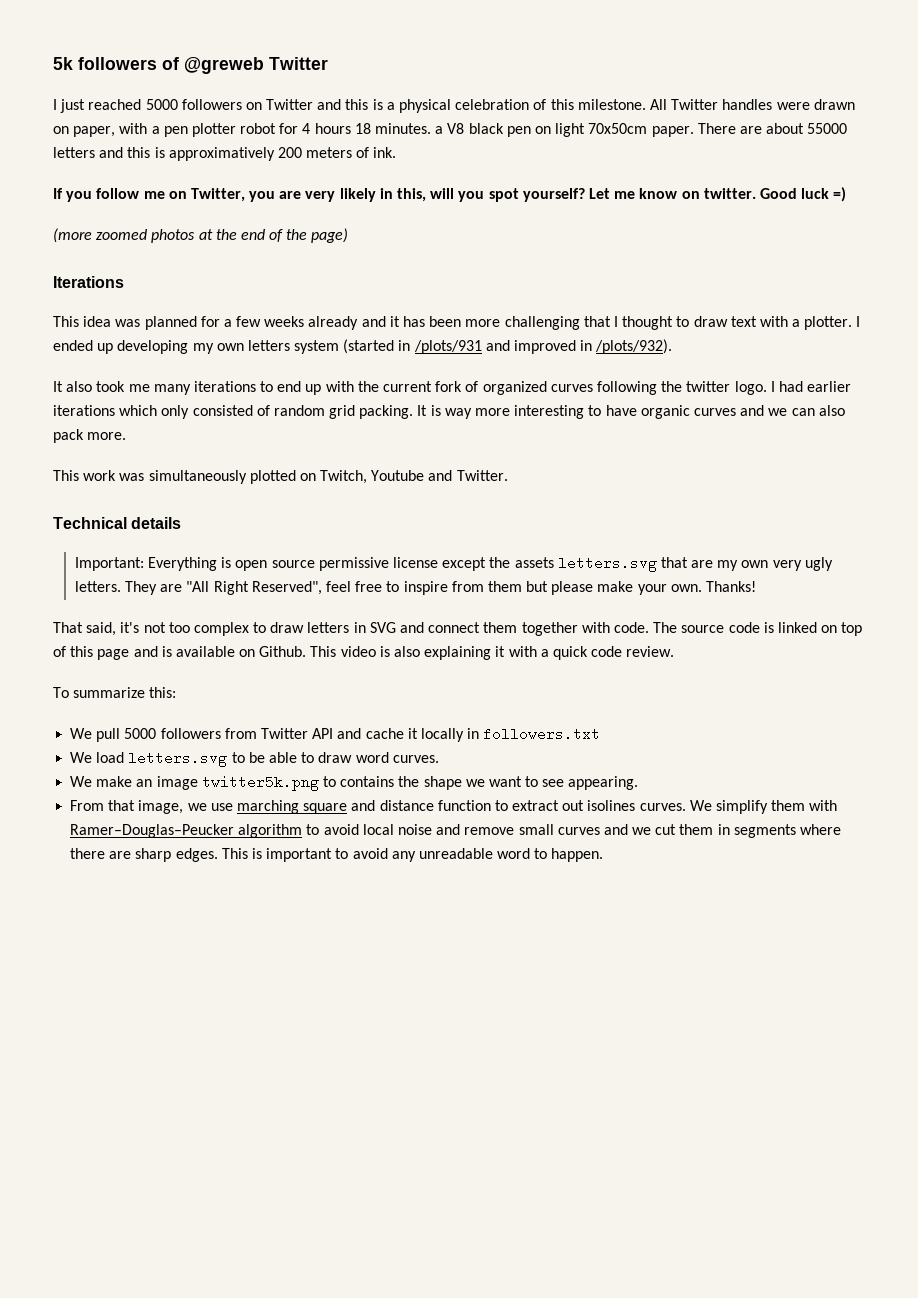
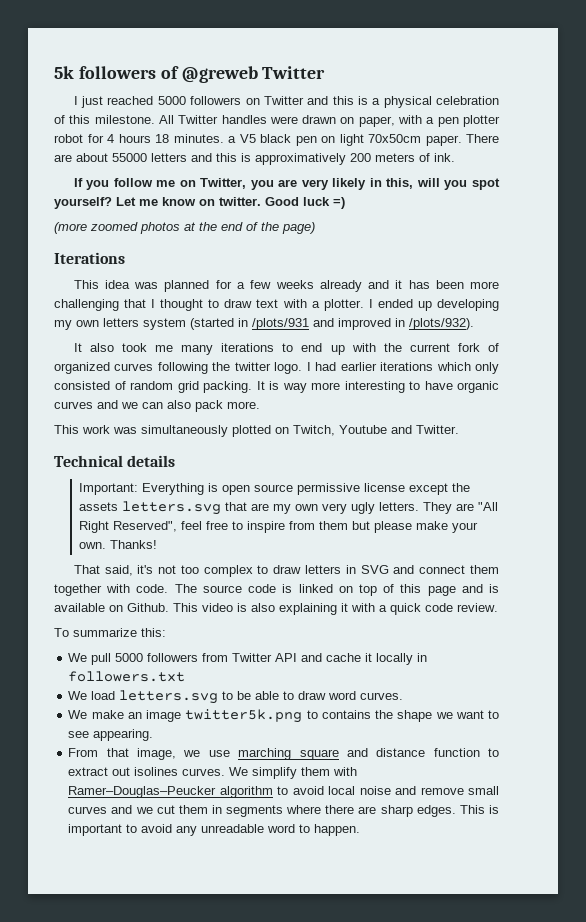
- All Twitter handles were drawn on paper, with a pen plotter robot for 4 hours 18 minutes. a V8 black pen on light 70x50cm paper.
+ All Twitter handles were drawn on paper, with a pen plotter robot for 4 hours 18 minutes. a V5 black pen on light 70x50cm paper.

